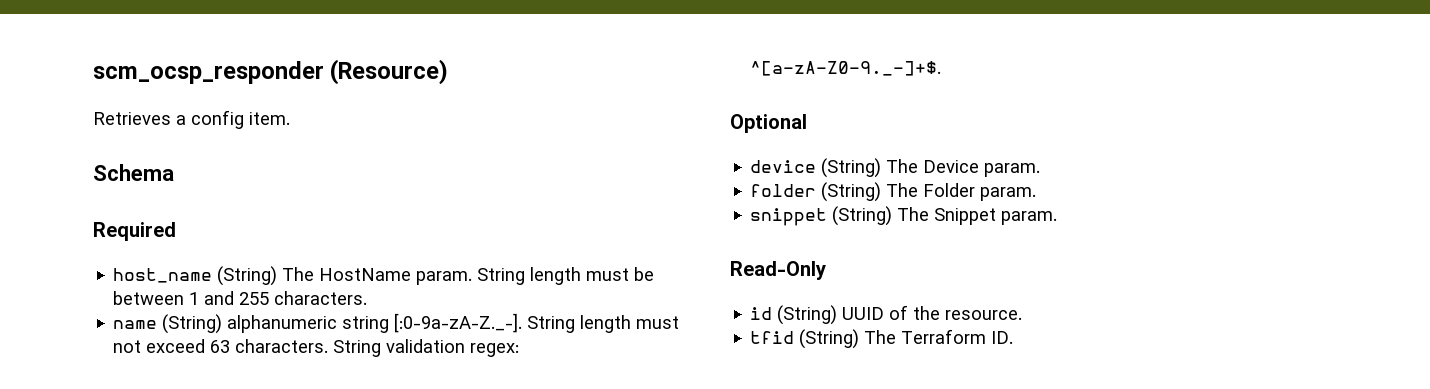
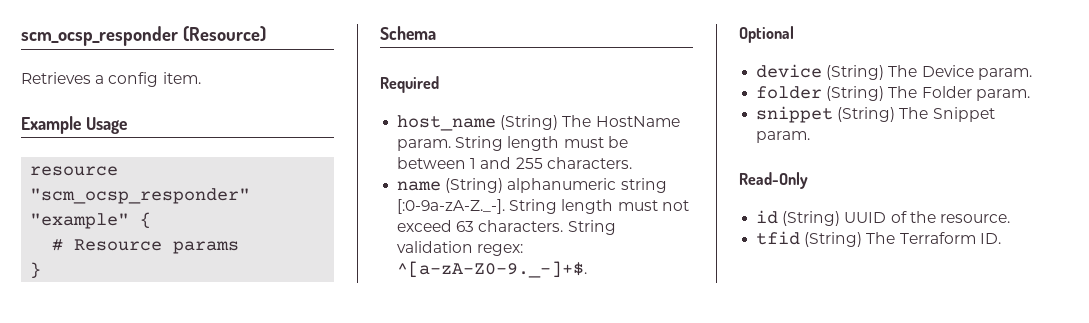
+ Example Usage
+ resource "scm_ocsp_responder" "example" {
+ # Resource params
+ }

